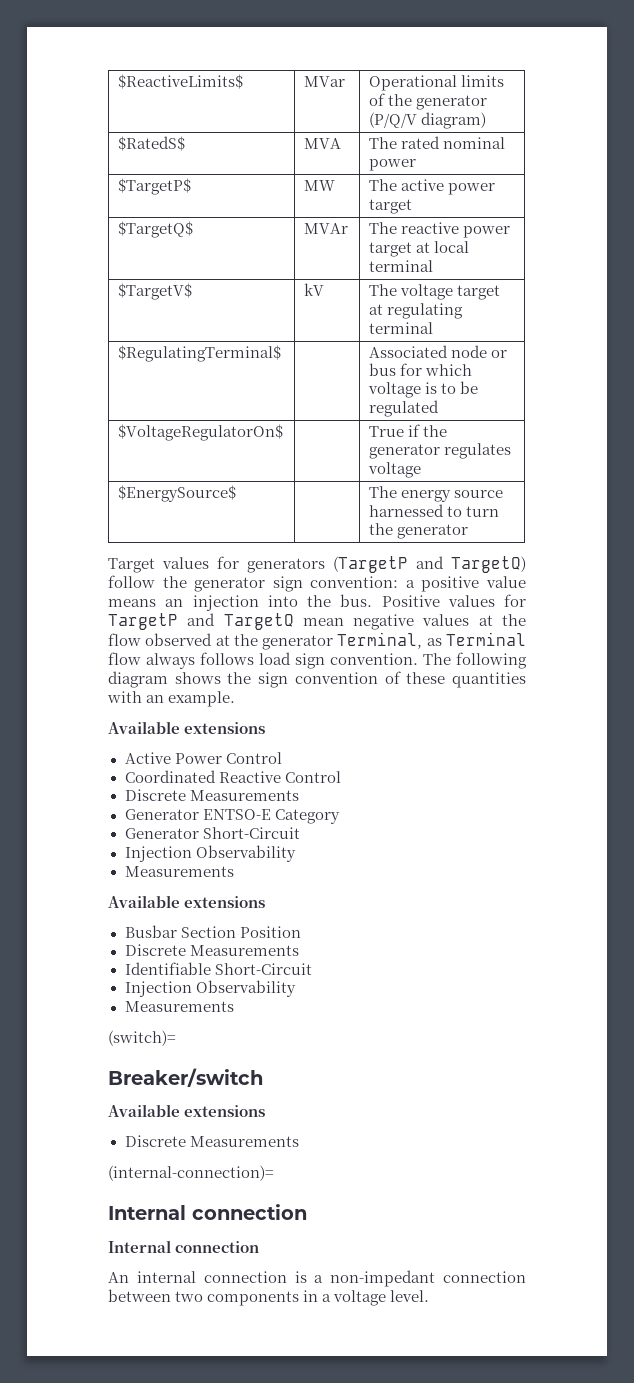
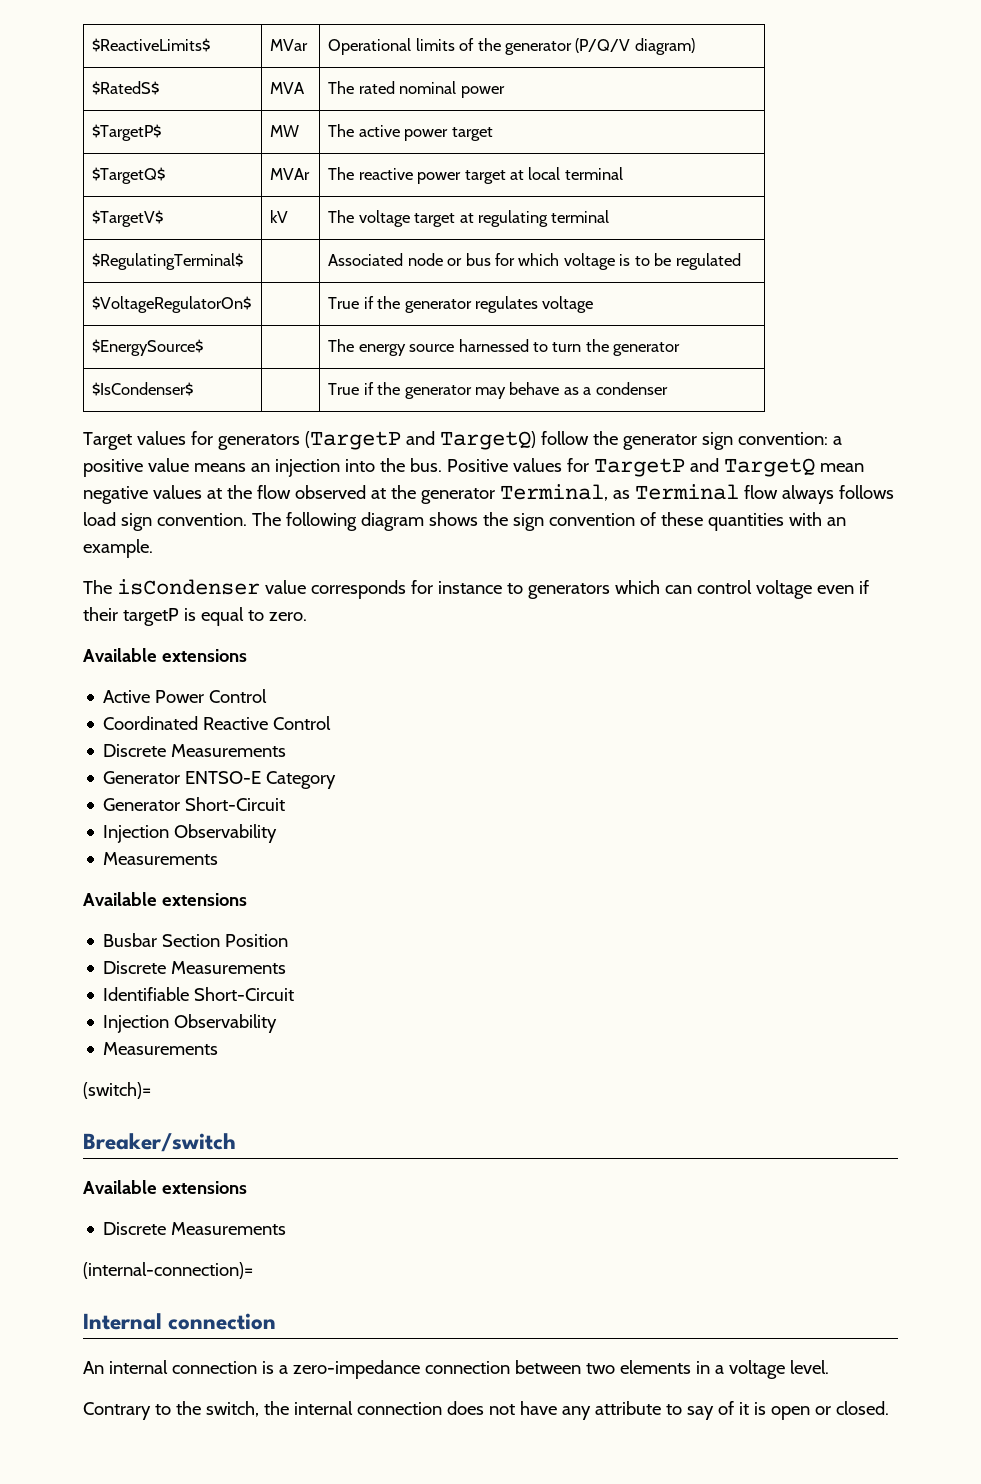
+ $IsCondenser$ | | True if the generator may behave as a condenser
+ The isCondenser value corresponds for instance to generators which can control voltage even if their targetP is equal to zero.
  (internal-connection)=
- Internal connection
- An internal connection is a non-impedant connection between two components in a voltage level.
+ An internal connection is a zero-impedance connection between two elements in a voltage level.
+ Contrary to the switch, the internal connection does not have any attribute to say of it is open or closed.

